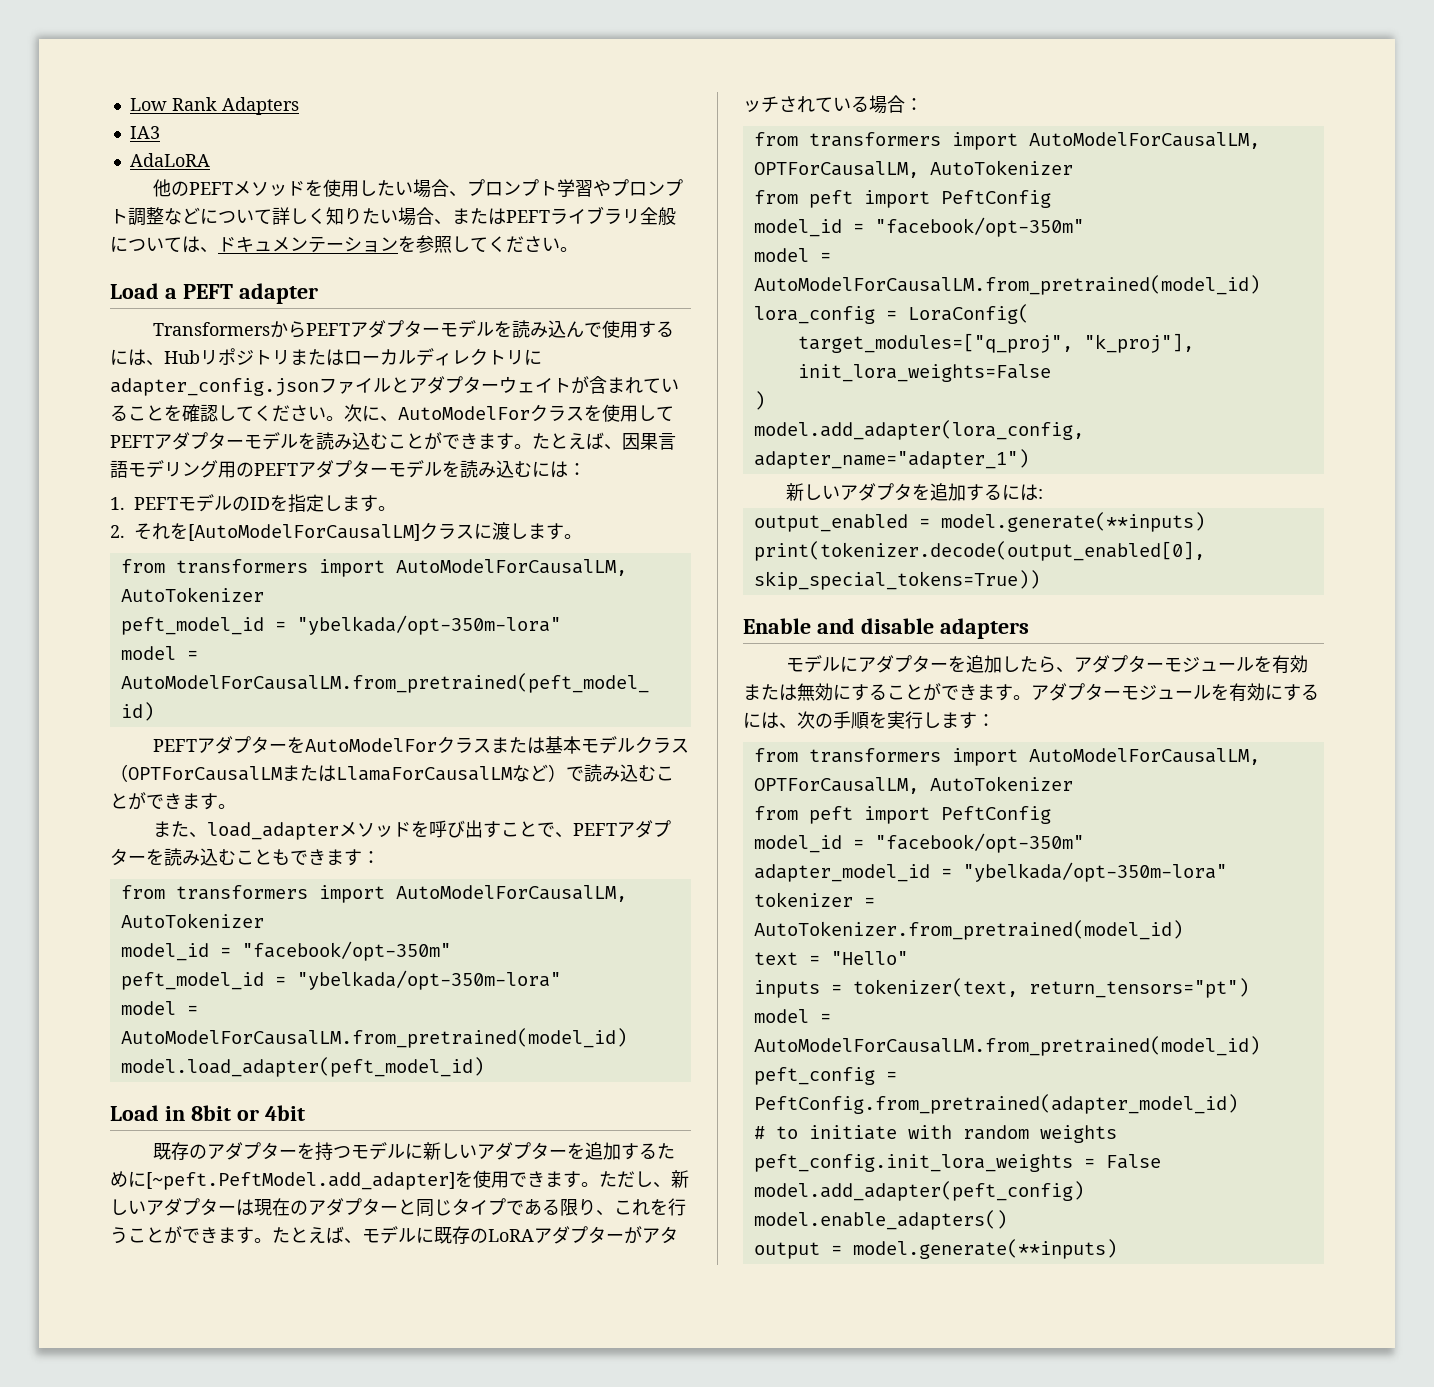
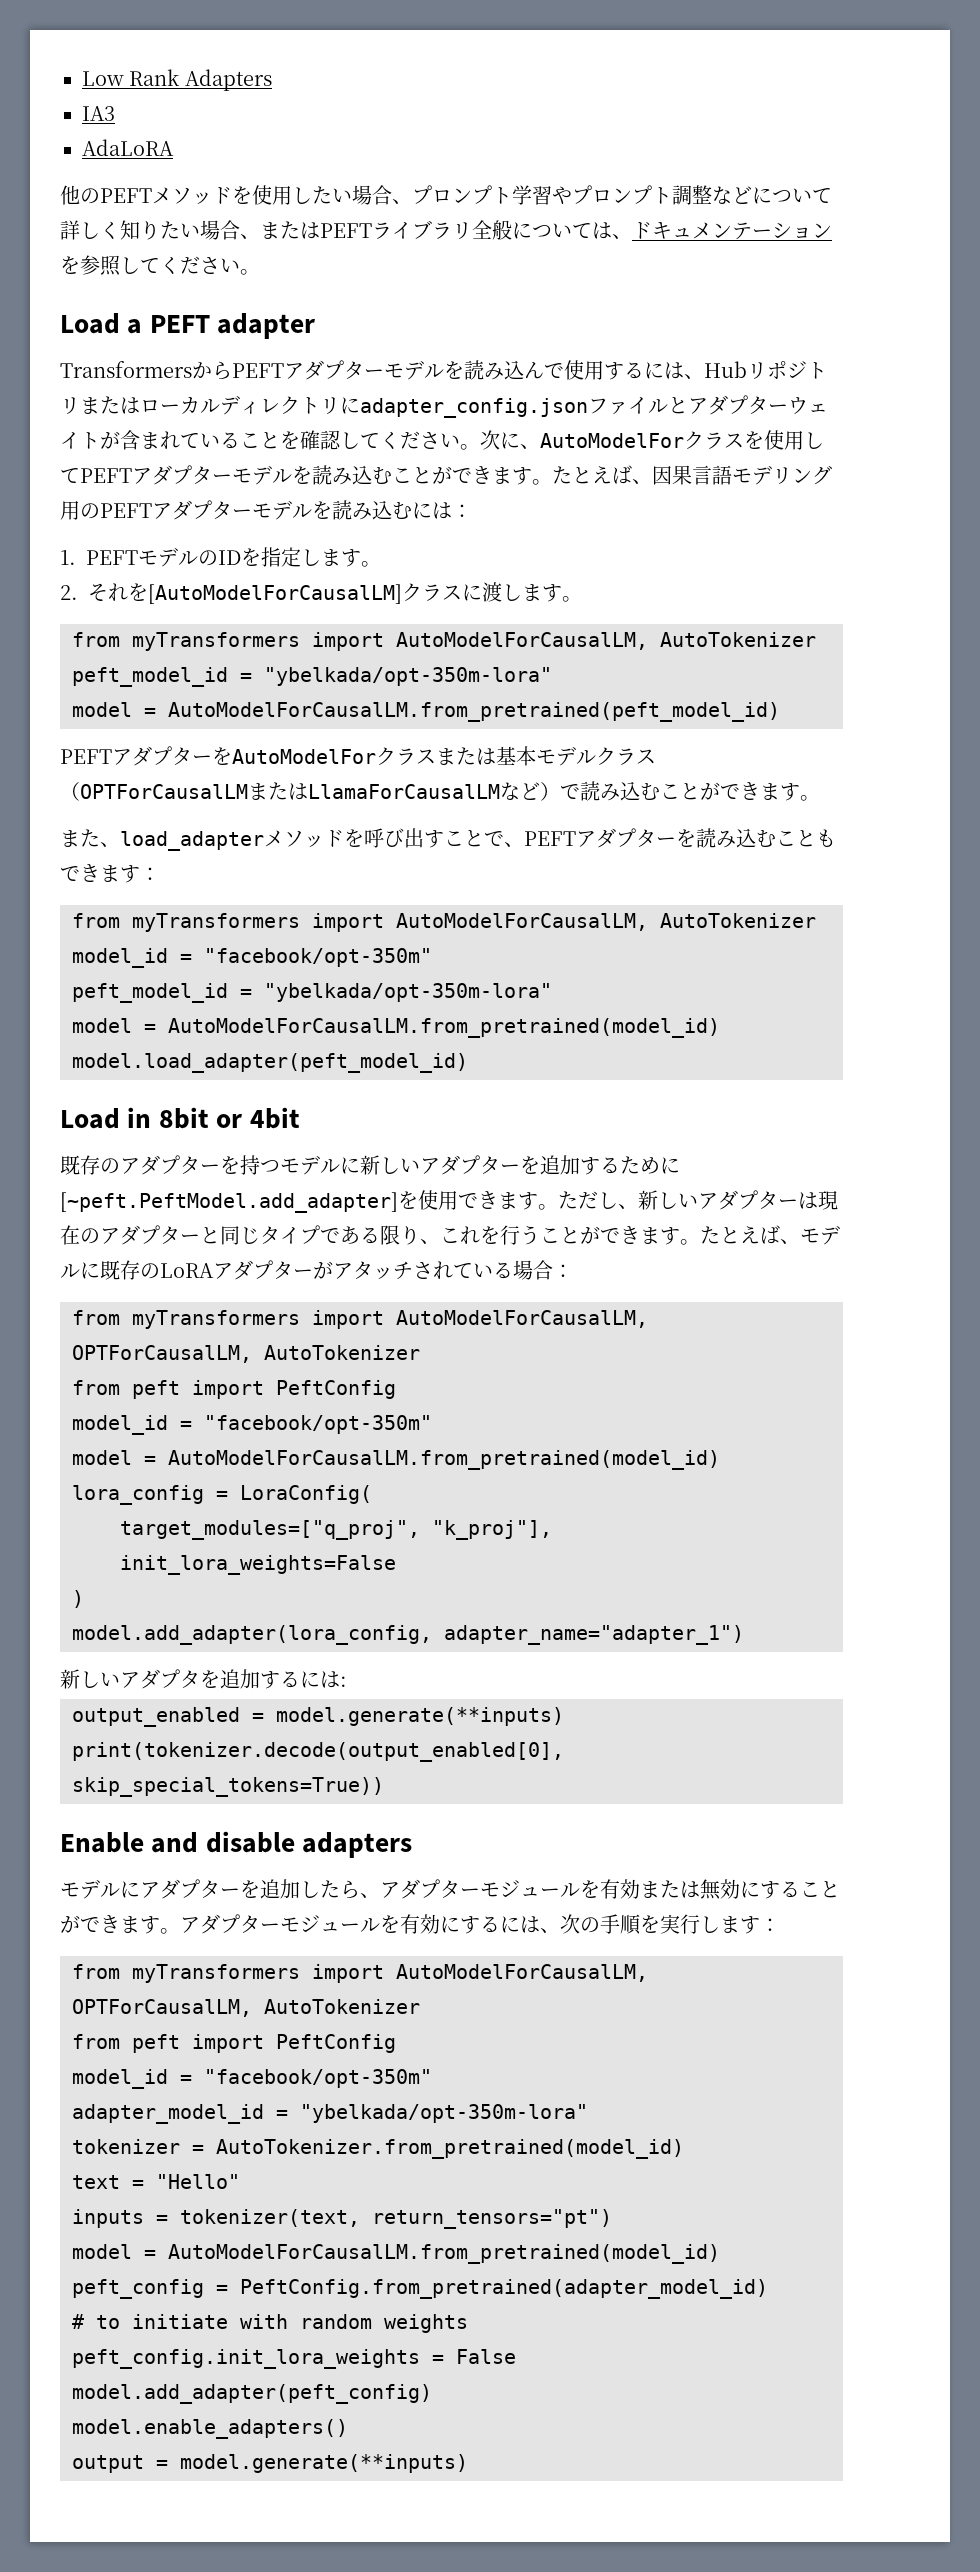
  2.それを[AutoModelForCausalLM]クラスに渡します。
- from transformers import AutoModelForCausalLM, AutoTokenizer
+ from myTransformers import AutoModelForCausalLM, AutoTokenizer
  また、load_adapterメソッドを呼び出すことで、PEFTアダプターを読み込むこともできます：
- from transformers import AutoModelForCausalLM, AutoTokenizer
+ from myTransformers import AutoModelForCausalLM, AutoTokenizer
  たとえば、モデルに既存のLoRAアダプターがアタッチされている場合：
- from transformers import AutoModelForCausalLM, OPTForCausalLM, AutoTokenizer
+ from myTransformers import AutoModelForCausalLM, OPTForCausalLM, AutoTokenizer
  アダプターモジュールを有効にするには、次の手順を実行します：
- from transformers import AutoModelForCausalLM, OPTForCausalLM, AutoTokenizer
+ from myTransformers import AutoModelForCausalLM, OPTForCausalLM, AutoTokenizer

